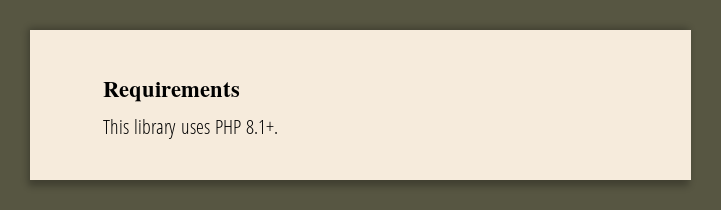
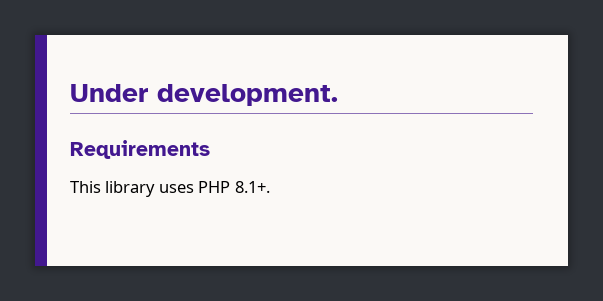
+ Under development.

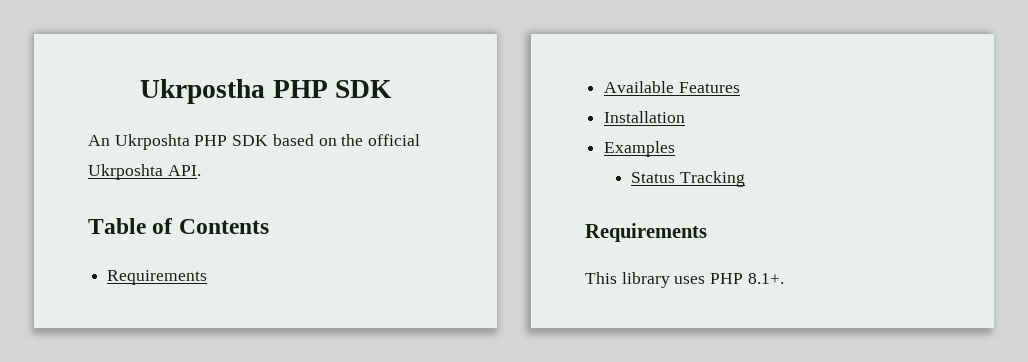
- Under development.
+ Ukrpostha PHP SDK
+ An Ukrposhta PHP SDK based on the official Ukrposhta API.
+ Table of Contents
+ Requirements
+ Available Features
+ Installation
+ Examples
+ Status Tracking

